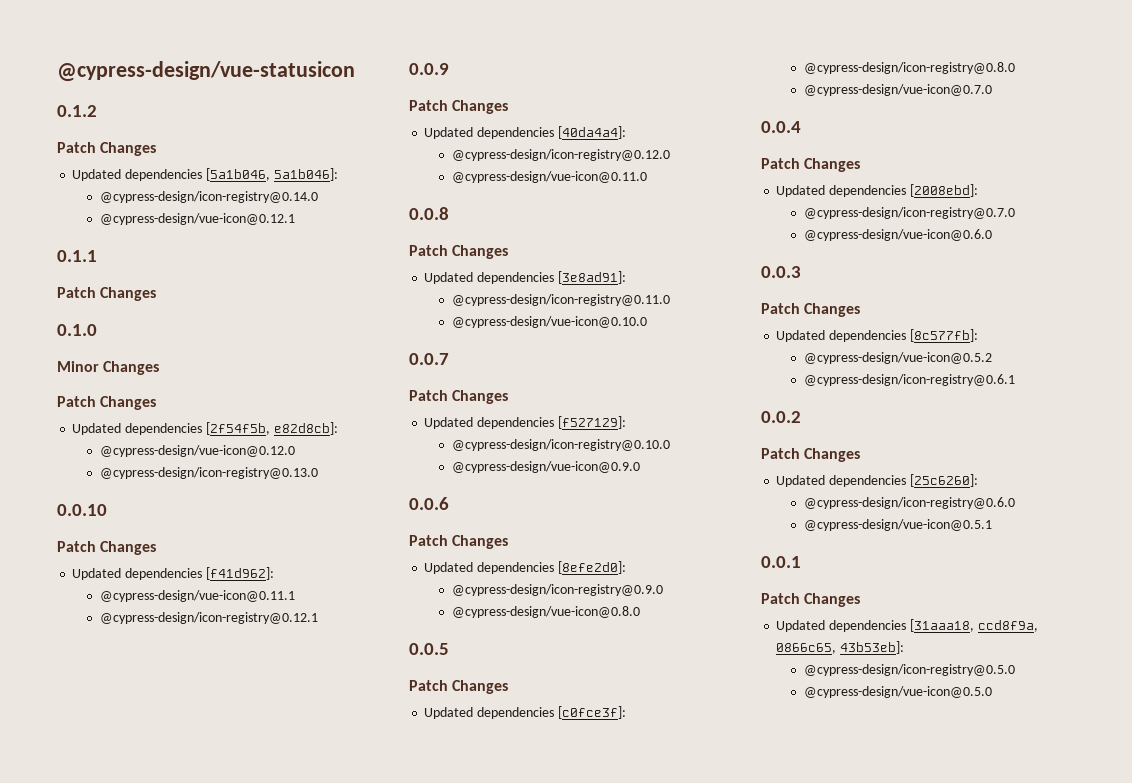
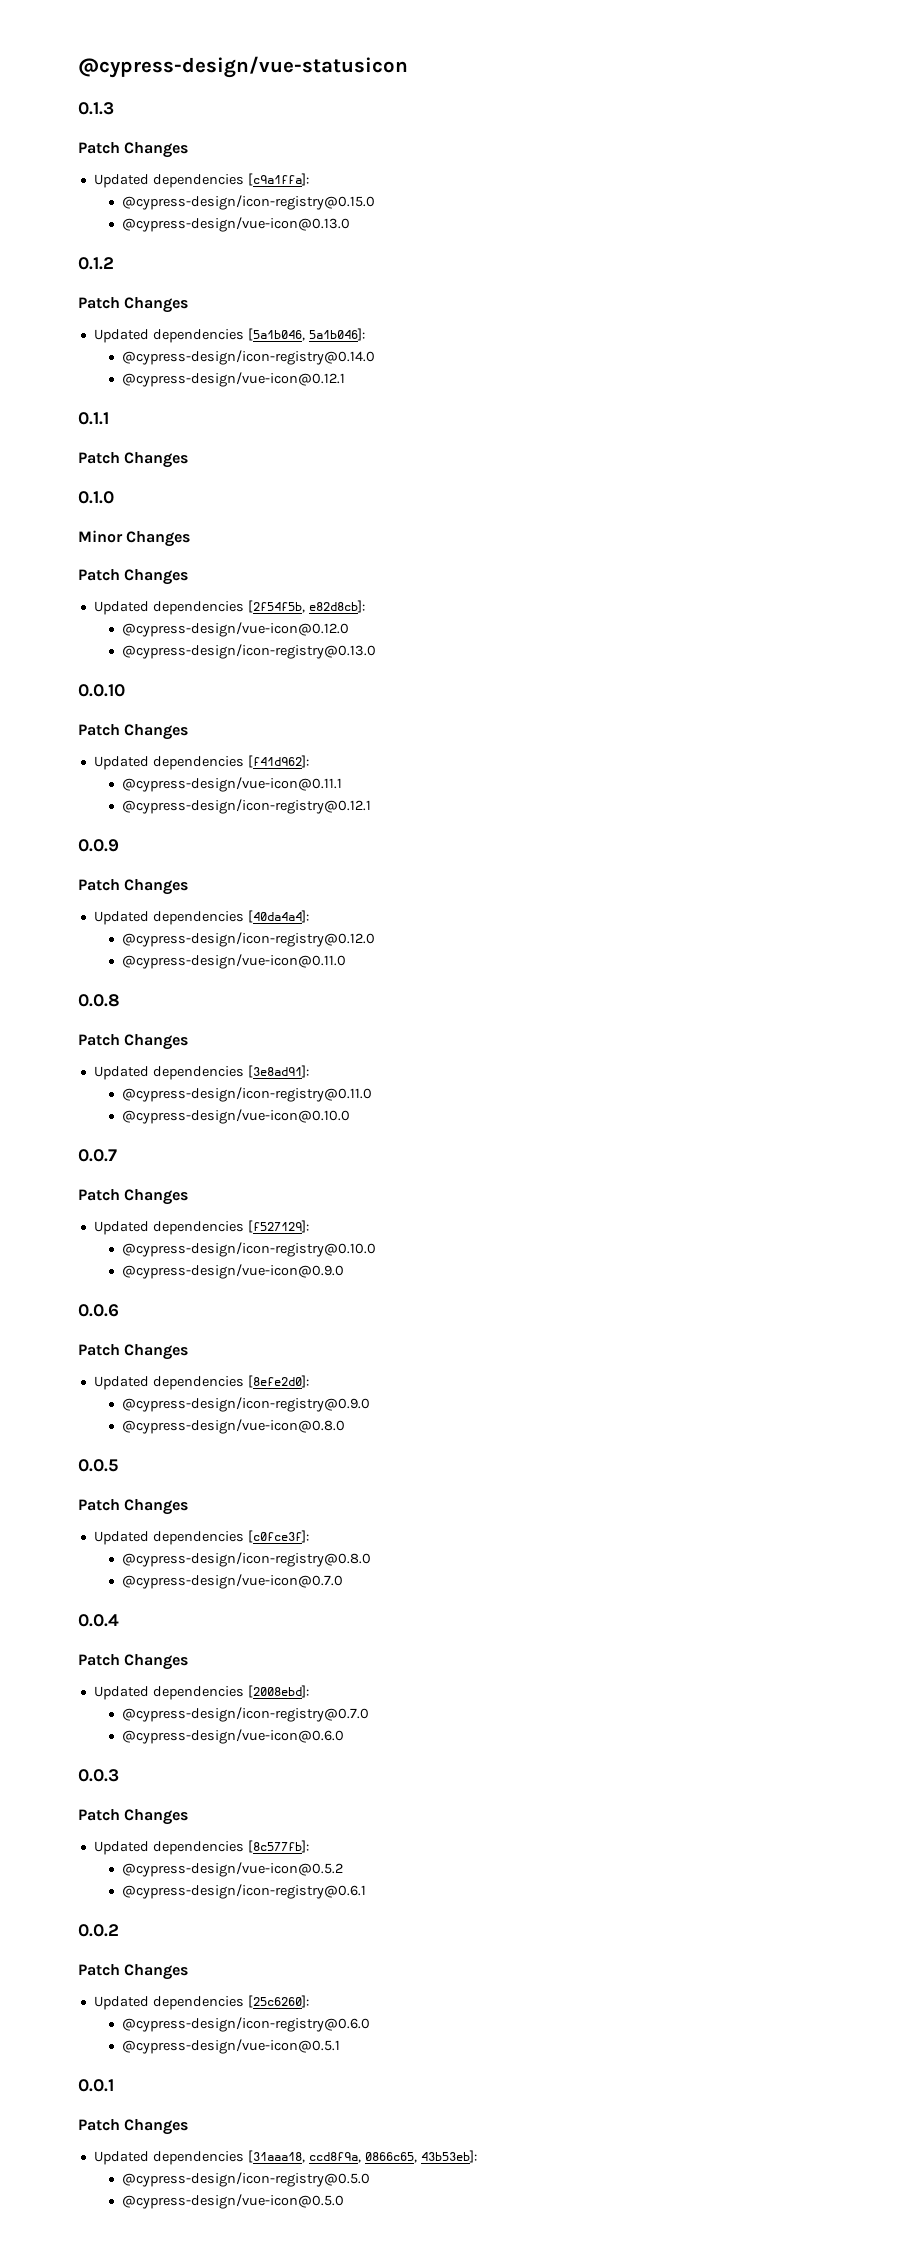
+ 0.1.3
+ Patch Changes
+ Updated dependencies [c9a1ffa]:
+ @cypress-design/icon-registry@0.15.0
+ @cypress-design/vue-icon@0.13.0

